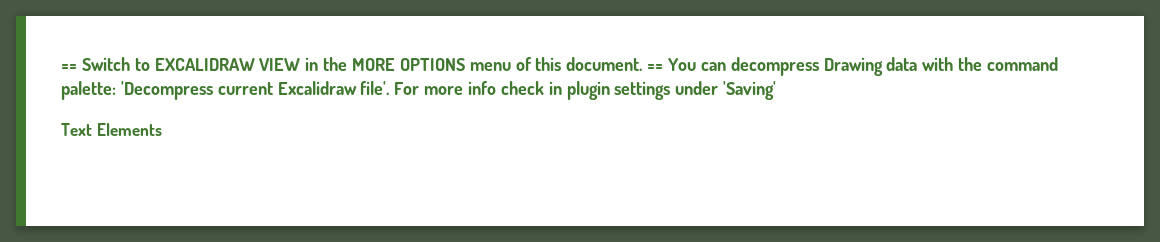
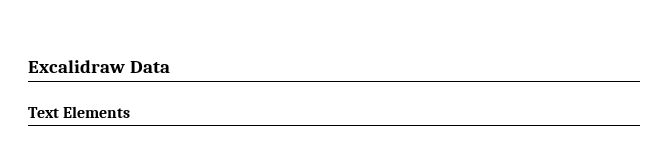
- == Switch to EXCALIDRAW VIEW in the MORE OPTIONS menu of this document. == You can decompress Drawing data with the command palette: 'Decompress current Excalidraw file'. For more info check in plugin settings under 'Saving'
+ Excalidraw Data

